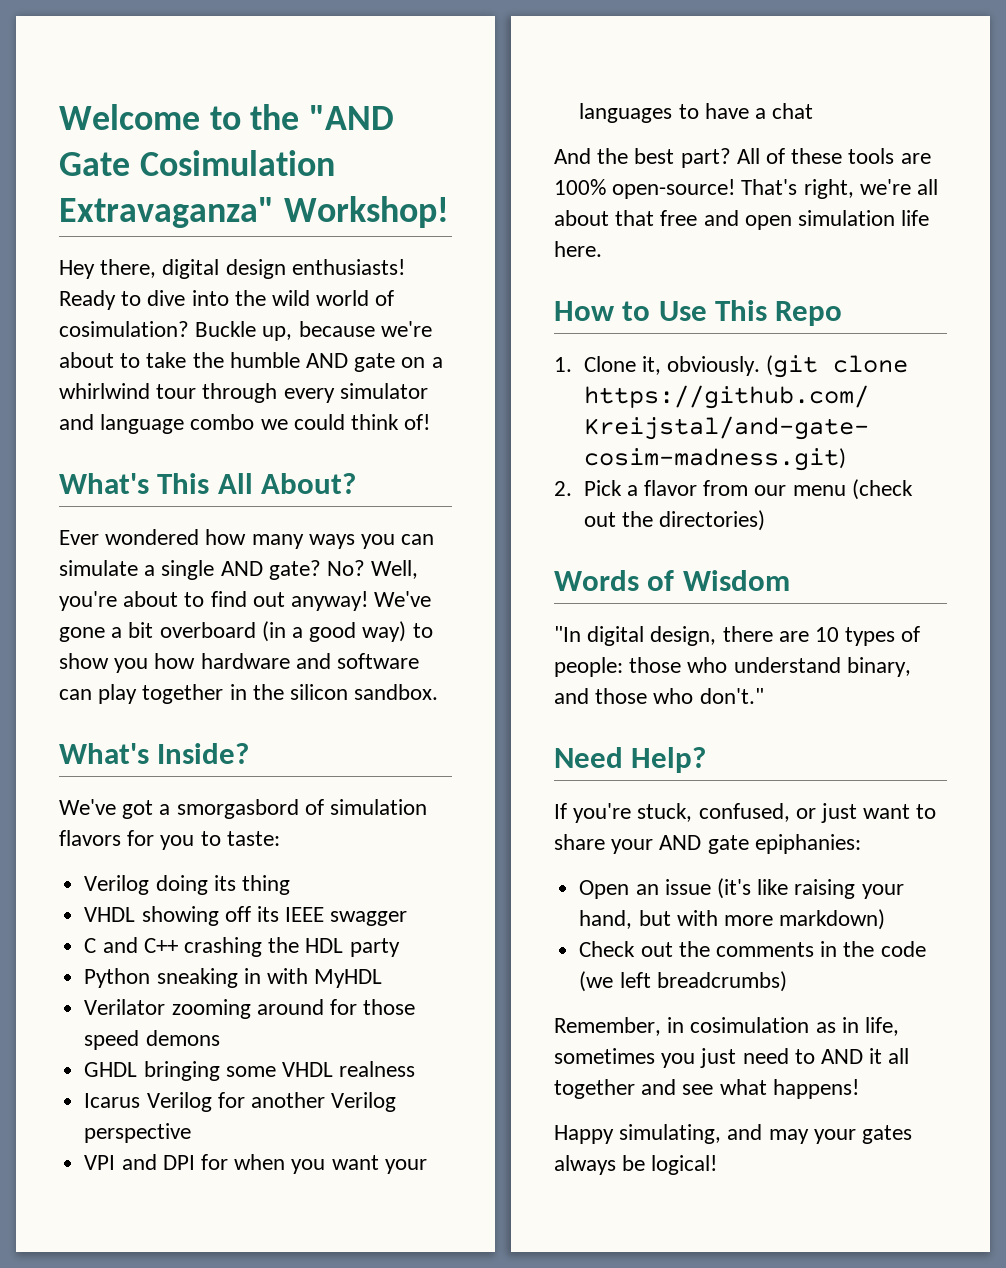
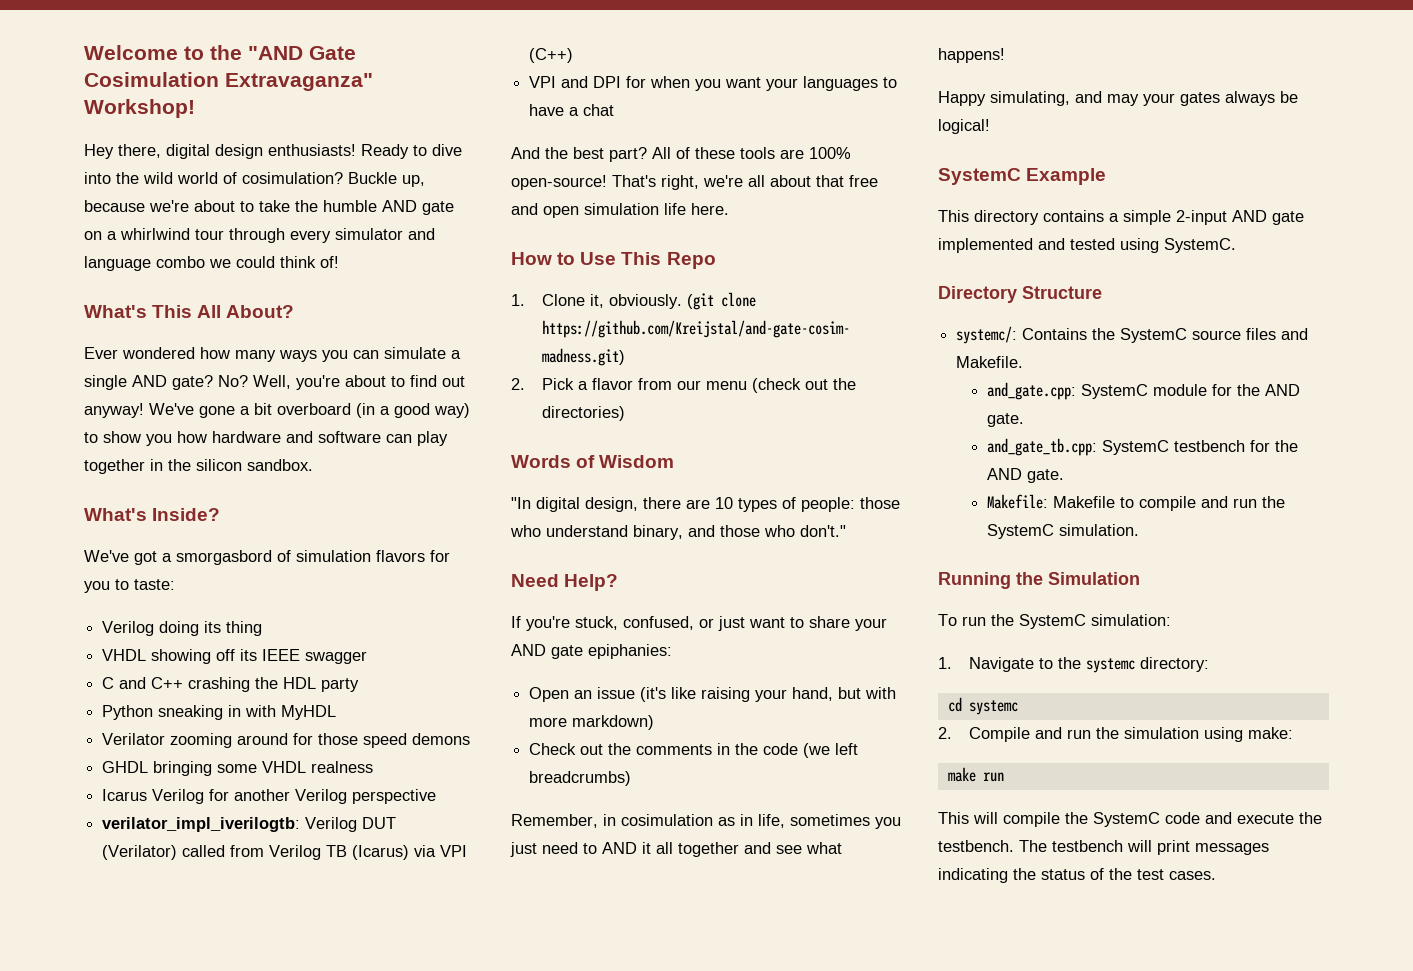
+ verilator_impl_iverilogtb: Verilog DUT (Verilator) called from Verilog TB (Icarus) via VPI (C++)
+ SystemC Example
+ This directory contains a simple 2-input AND gate implemented and tested using SystemC.
+ Directory Structure
+ systemc/: Contains the SystemC source files and Makefile.
+ and_gate.cpp: SystemC module for the AND gate.
+ and_gate_tb.cpp: SystemC testbench for the AND gate.
+ Makefile: Makefile to compile and run the SystemC simulation.
+ Running the Simulation
+ To run the SystemC simulation:
+ 1. Navigate to the systemc directory:
+ cd systemc
+ 2. Compile and run the simulation using make:
+ make run
+ This will compile the SystemC code and execute the testbench. The testbench will print messages indicating the status of the test cases.

